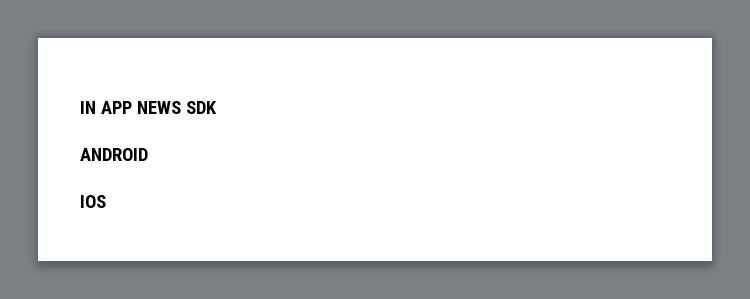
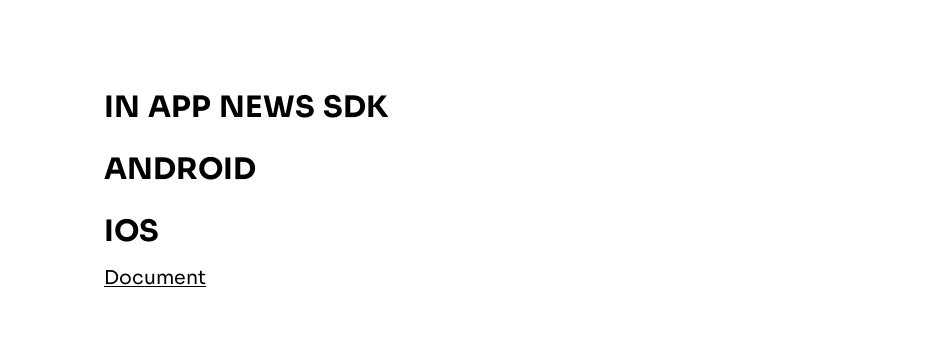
+ Document

